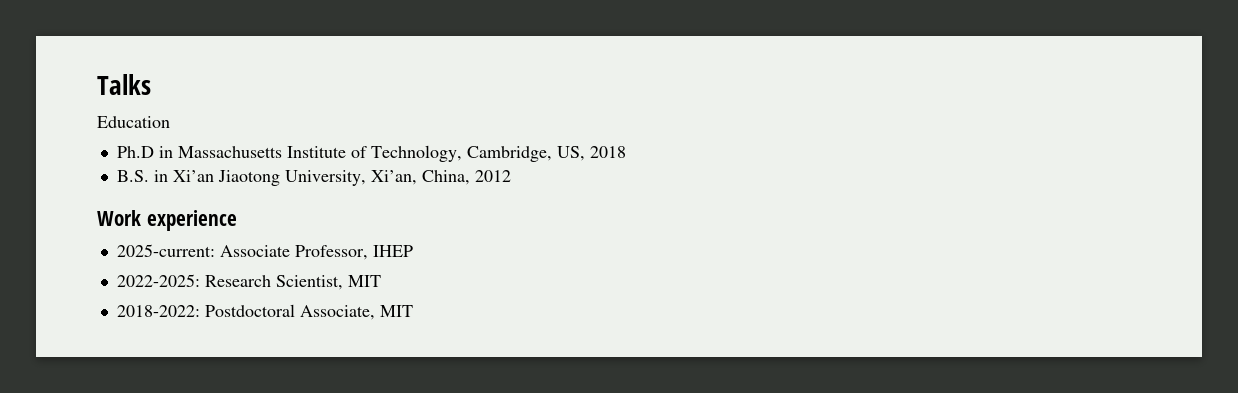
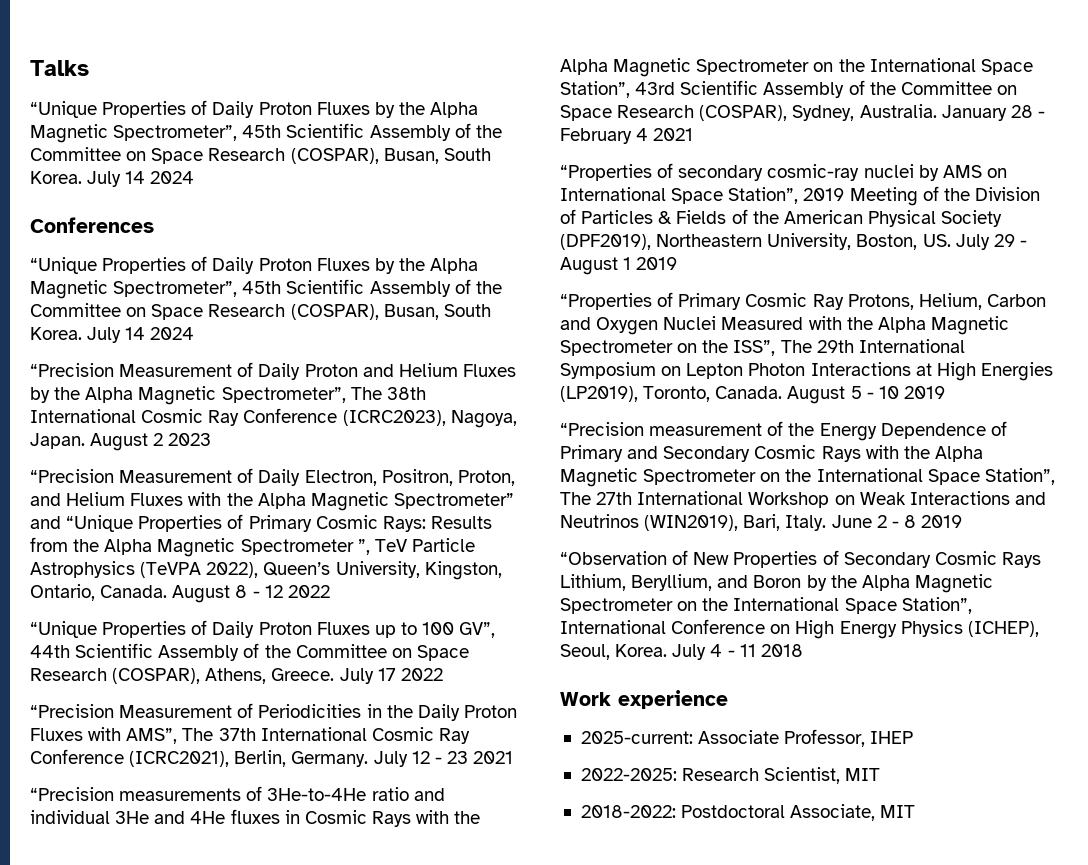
  Talks
- Education
- Ph.D in Massachusetts Institute of Technology, Cambridge, US, 2018
- B.S. in Xi’an Jiaotong University, Xi’an, China, 2012
+ “Unique Properties of Daily Proton Fluxes by the Alpha Magnetic Spectrometer”, 45th Scientific Assembly of the Committee on Space Research (COSPAR), Busan, South Korea. July 14 2024
+ Conferences
+ “Unique Properties of Daily Proton Fluxes by the Alpha Magnetic Spectrometer”, 45th Scientific Assembly of the Committee on Space Research (COSPAR), Busan, South Korea. July 14 2024
+ “Precision Measurement of Daily Proton and Helium Fluxes by the Alpha Magnetic Spectrometer”, The 38th International Cosmic Ray Conference (ICRC2023), Nagoya, Japan. August 2 2023
+ “Precision Measurement of Daily Electron, Positron, Proton, and Helium Fluxes with the Alpha Magnetic Spectrometer” and “Unique Properties of Primary Cosmic Rays: Results from the Alpha Magnetic Spectrometer ”, TeV Particle Astrophysics (TeVPA 2022), Queen’s University, Kingston, Ontario, Canada. August 8 - 12 2022
+ “Unique Properties of Daily Proton Fluxes up to 100 GV”, 44th Scientific Assembly of the Committee on Space Research (COSPAR), Athens, Greece. July 17 2022
+ “Precision Measurement of Periodicities in the Daily Proton Fluxes with AMS”, The 37th International Cosmic Ray Conference (ICRC2021), Berlin, Germany. July 12 - 23 2021
+ “Precision measurements of 3He-to-4He ratio and individual 3He and 4He fluxes in Cosmic Rays with the Alpha Magnetic Spectrometer on the International Space Station”, 43rd Scientific Assembly of the Committee on Space Research (COSPAR), Sydney, Australia. January 28 - February 4 2021
+ “Properties of secondary cosmic-ray nuclei by AMS on International Space Station”, 2019 Meeting of the Division of Particles & Fields of the American Physical Society (DPF2019), Northeastern University, Boston, US. July 29 - August 1 2019
+ “Properties of Primary Cosmic Ray Protons, Helium, Carbon and Oxygen Nuclei Measured with the Alpha Magnetic Spectrometer on the ISS”, The 29th International Symposium on Lepton Photon Interactions at High Energies (LP2019), Toronto, Canada. August 5 - 10 2019
+ “Precision measurement of the Energy Dependence of Primary and Secondary Cosmic Rays with the Alpha Magnetic Spectrometer on the International Space Station”, The 27th International Workshop on Weak Interactions and Neutrinos (WIN2019), Bari, Italy. June 2 - 8 2019
+ “Observation of New Properties of Secondary Cosmic Rays Lithium, Beryllium, and Boron by the Alpha Magnetic Spectrometer on the International Space Station”, International Conference on High Energy Physics (ICHEP), Seoul, Korea. July 4 - 11 2018

